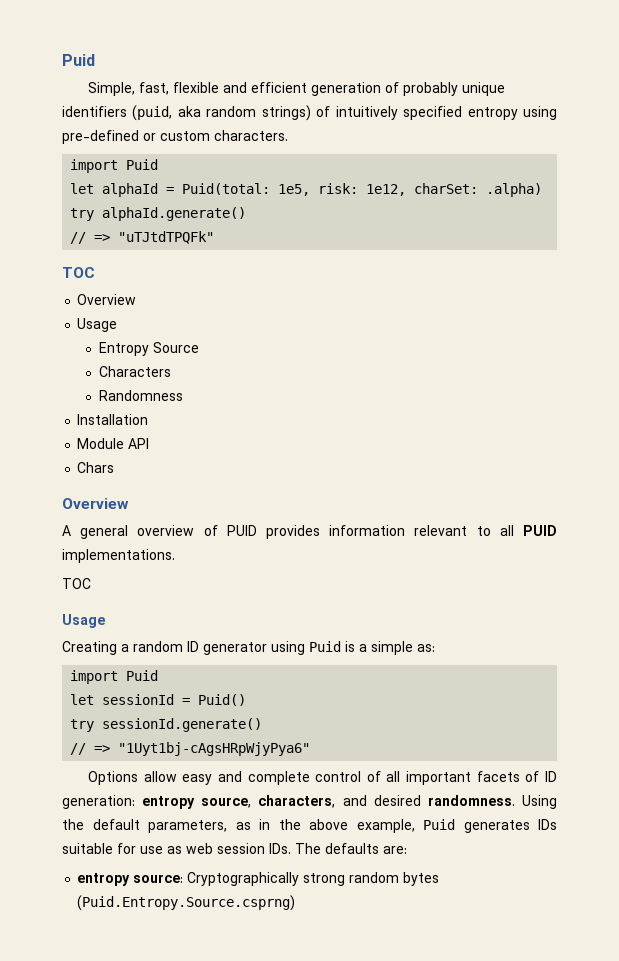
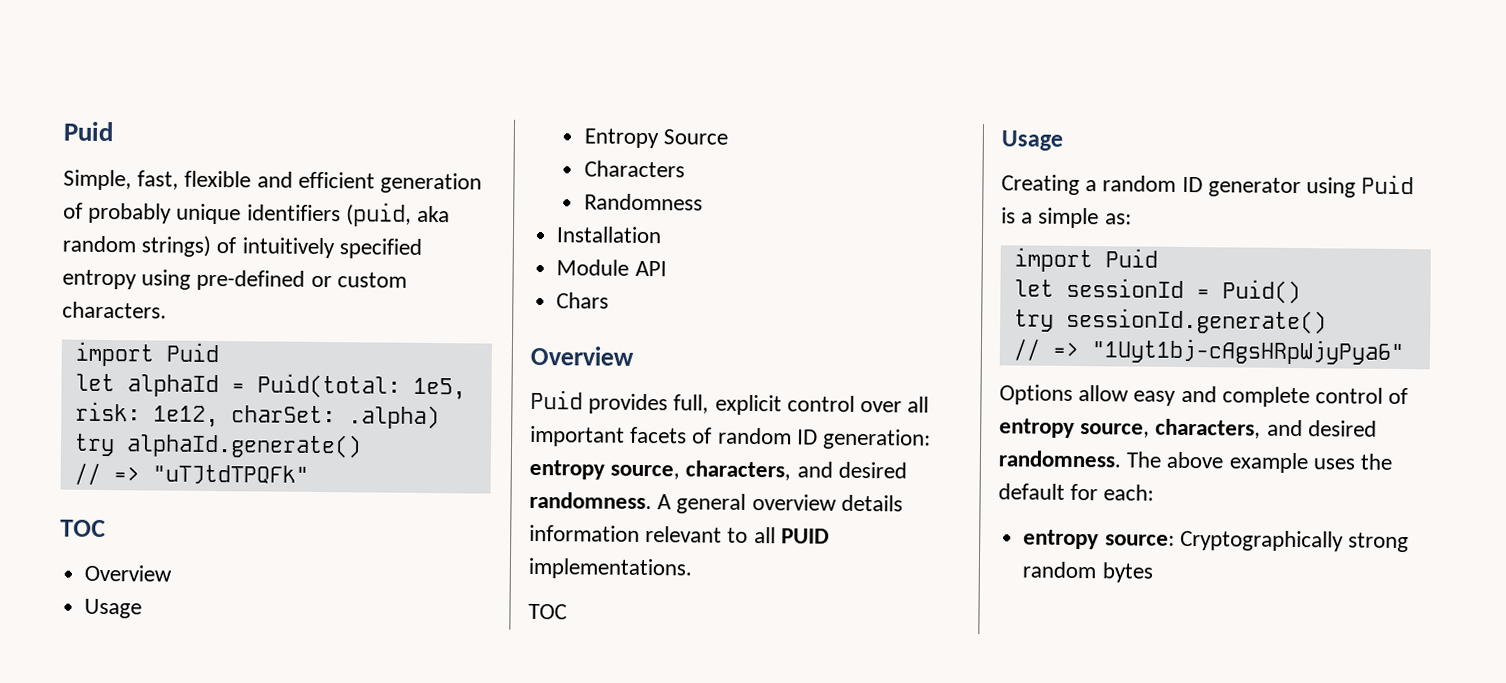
- A general overview of PUID provides information relevant to all PUID implementations.
+ Puid provides full, explicit control over all important facets of random ID generation: entropy source, characters, and desired randomness. A general overview details information relevant to all PUID implementations.
- Options allow easy and complete control of all important facets of ID generation: entropy source, characters, and desired randomness. Using the default parameters, as in the above example, Puid generates IDs suitable for use as web session IDs. The defaults are:
+ Options allow easy and complete control of entropy source, characters, and desired randomness. The above example uses the default for each:
- entropy source: Cryptographically strong random bytes (Puid.Entropy.Source.csprng)
+ entropy source: Cryptographically strong random bytes

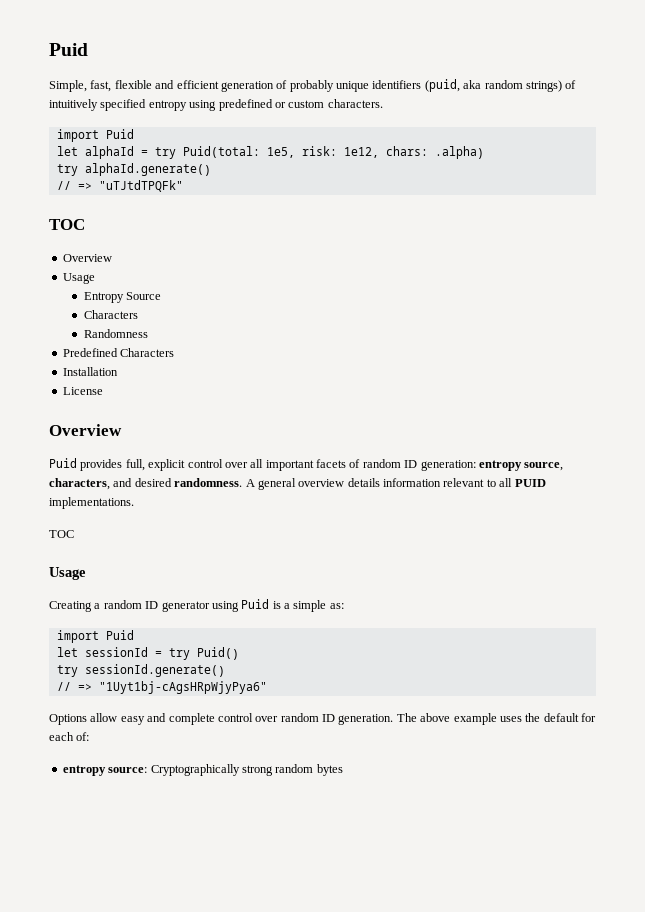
- Simple, fast, flexible and efficient generation of probably unique identifiers (puid, aka random strings) of intuitively specified entropy using pre-defined or custom characters.
+ Simple, fast, flexible and efficient generation of probably unique identifiers (puid, aka random strings) of intuitively specified entropy using predefined or custom characters.
- let alphaId = Puid(total: 1e5, risk: 1e12, charSet: .alpha)
+ let alphaId = try Puid(total: 1e5, risk: 1e12, chars: .alpha)
+ Predefined Characters
- Module API
- Chars
+ License
- let sessionId = Puid()
+ let sessionId = try Puid()
- Options allow easy and complete control of entropy source, characters, and desired randomness.
+ Options allow easy and complete control over random ID generation.
- The above example uses the default for each:
+ The above example uses the default for each of:

